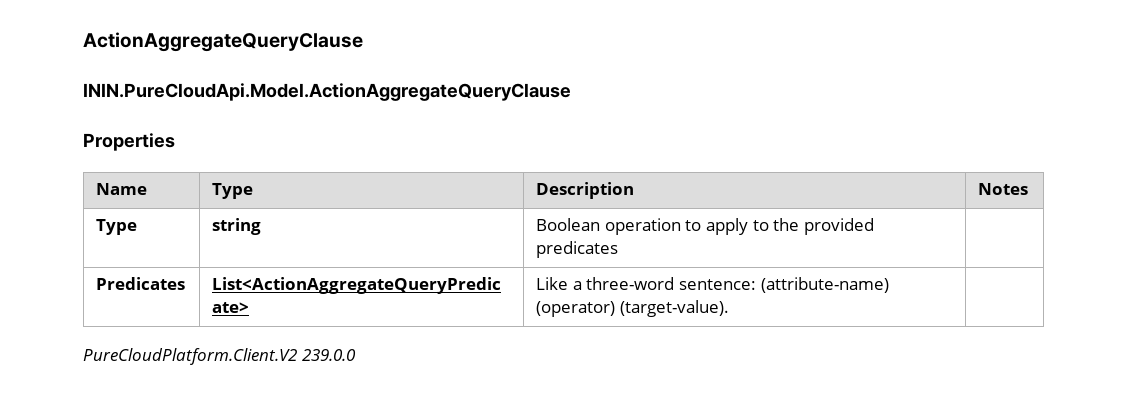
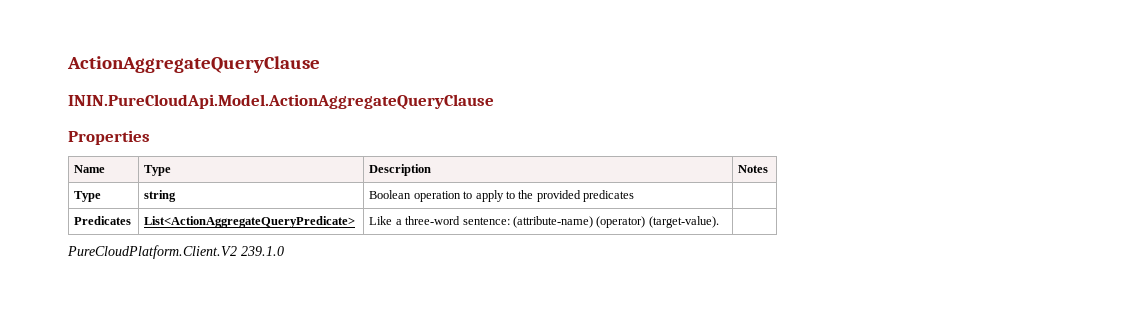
- PureCloudPlatform.Client.V2 239.0.0
+ PureCloudPlatform.Client.V2 239.1.0

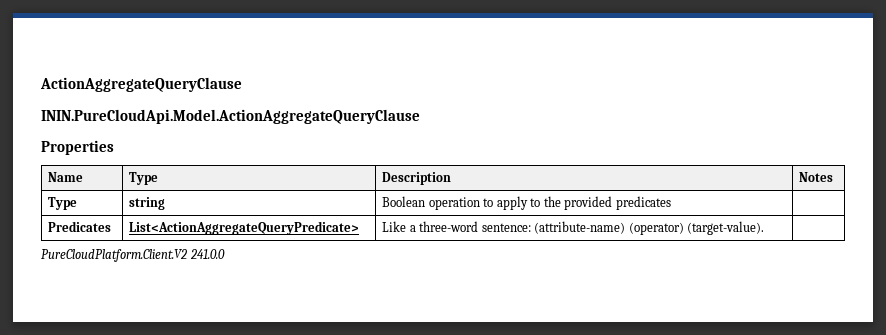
- PureCloudPlatform.Client.V2 239.1.0
+ PureCloudPlatform.Client.V2 241.0.0

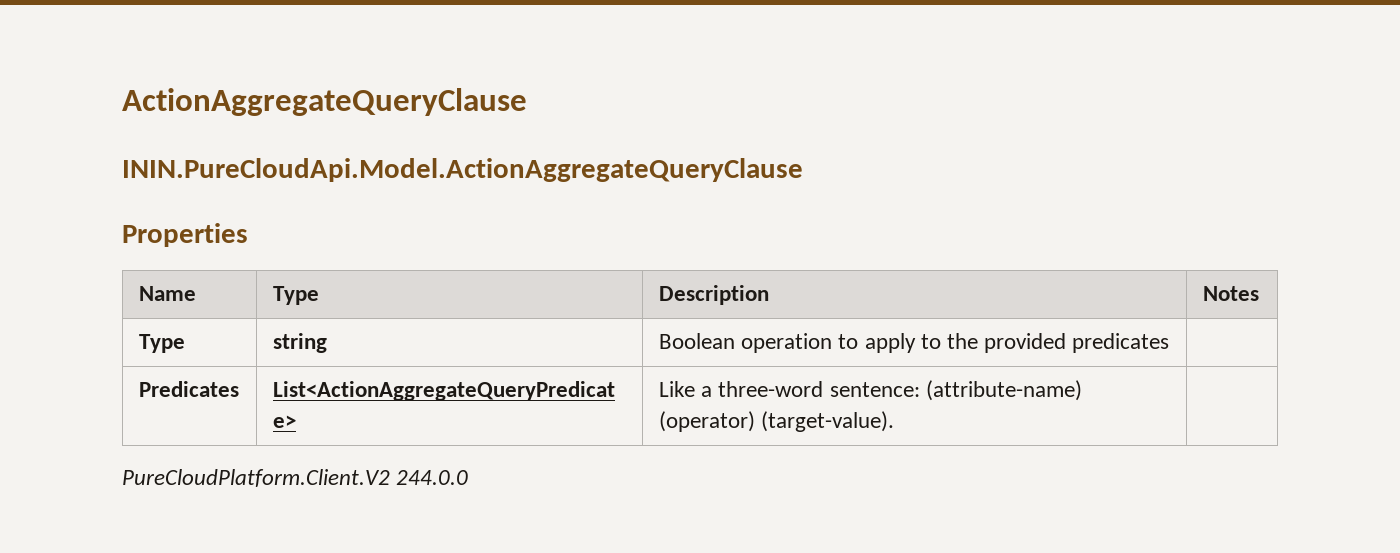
- PureCloudPlatform.Client.V2 241.0.0
+ PureCloudPlatform.Client.V2 244.0.0

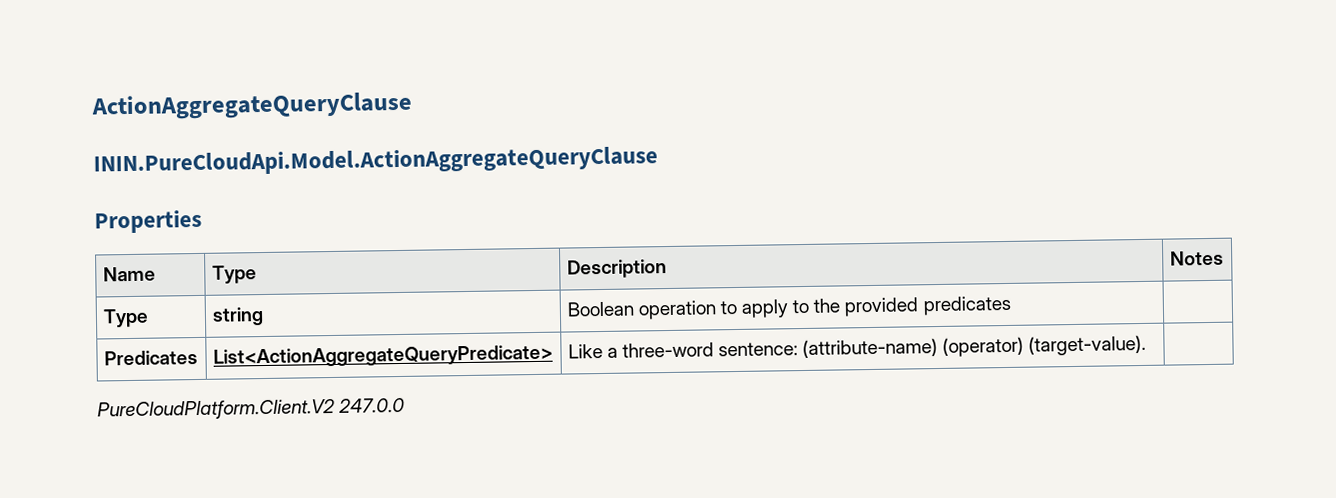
- PureCloudPlatform.Client.V2 244.0.0
+ PureCloudPlatform.Client.V2 247.0.0

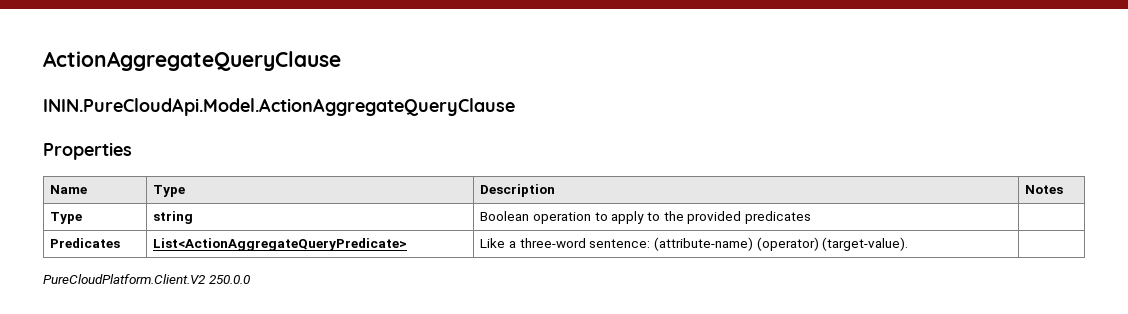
- PureCloudPlatform.Client.V2 247.0.0
+ PureCloudPlatform.Client.V2 250.0.0

